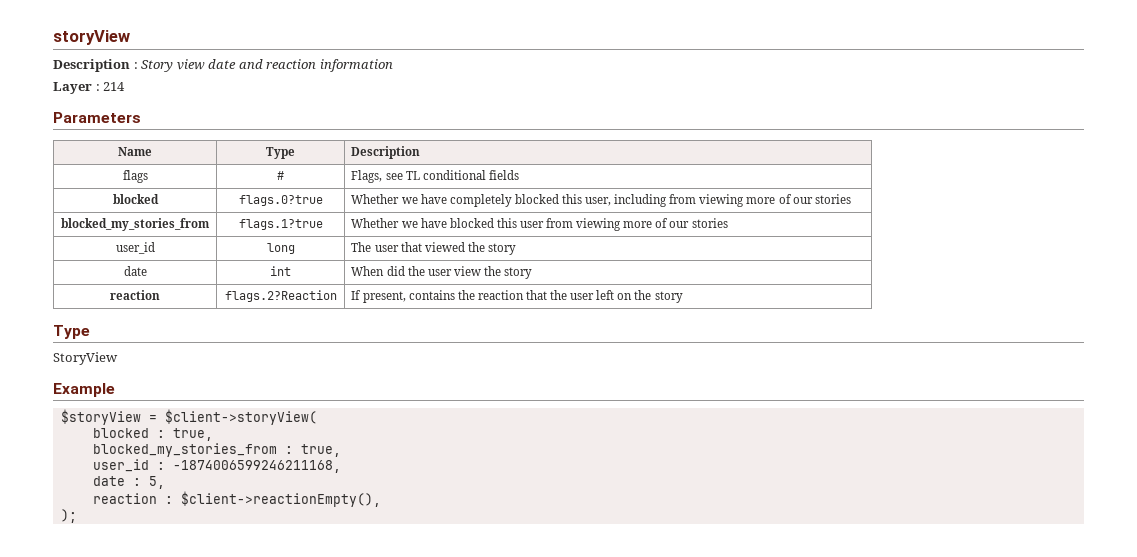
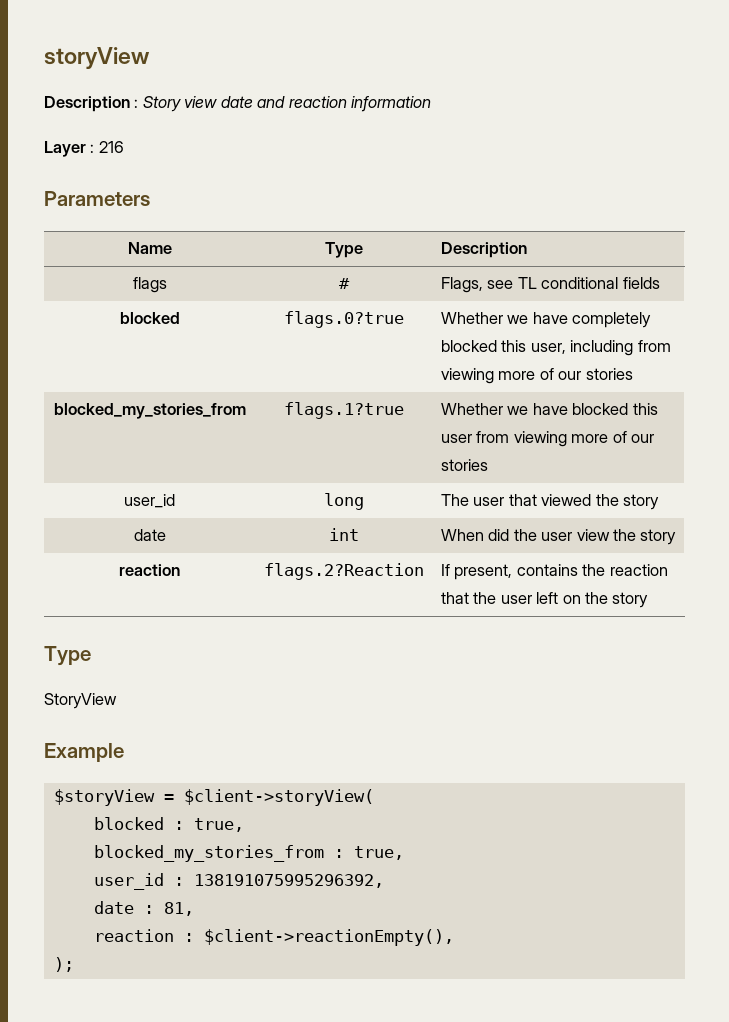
- Layer : 214
+ Layer : 216
- user_id : -1874006599246211168,
+ user_id : 138191075995296392,
- date : 5,
+ date : 81,

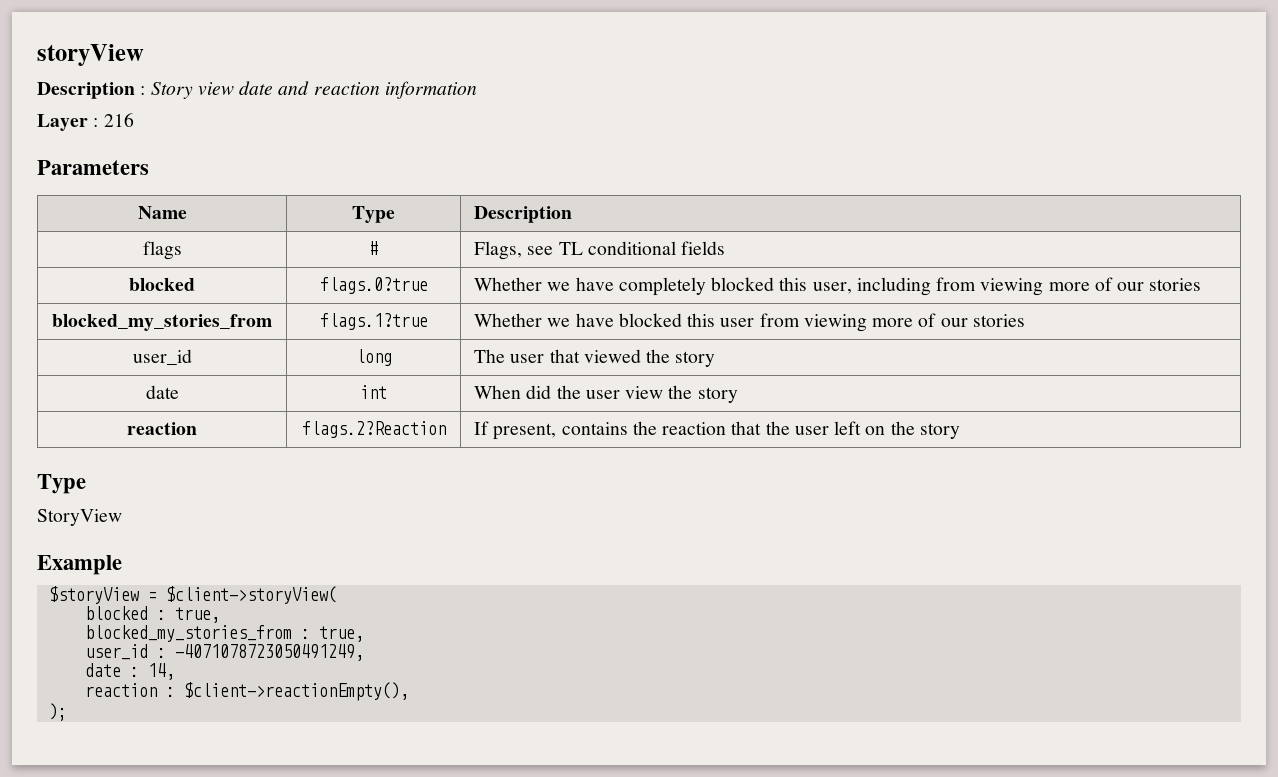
- user_id : 138191075995296392,
+ user_id : -4071078723050491249,
- date : 81,
+ date : 14,

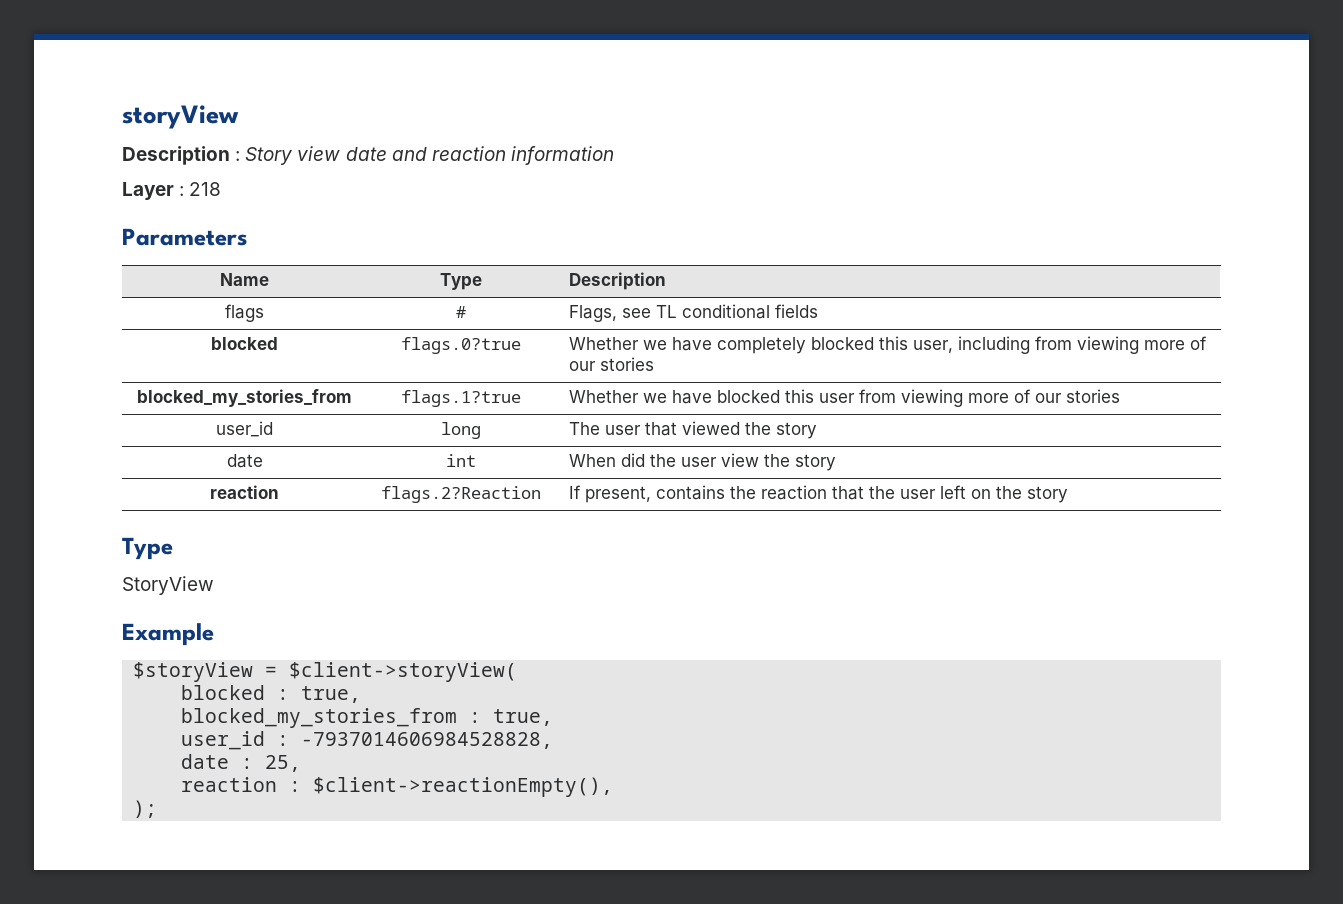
- Layer : 216
+ Layer : 218
- user_id : -4071078723050491249,
+ user_id : -7937014606984528828,
- date : 14,
+ date : 25,

